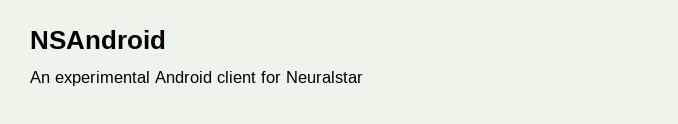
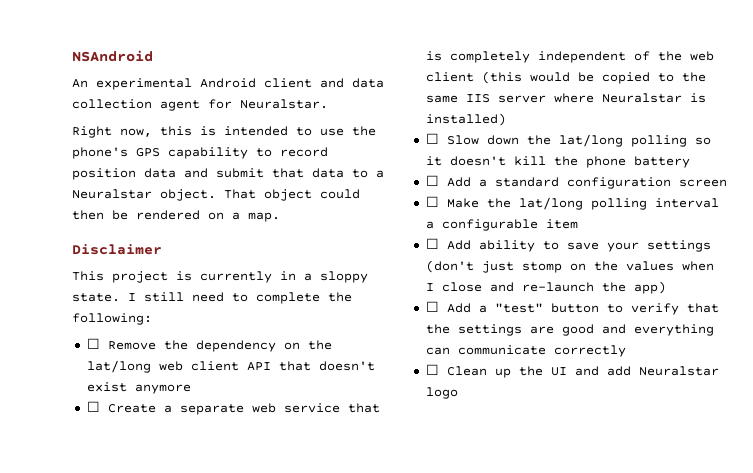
- An experimental Android client for Neuralstar
+ An experimental Android client and data collection agent for Neuralstar.
+ Right now, this is intended to use the phone's GPS capability to record position data and submit that data to a Neuralstar object. That object could then be rendered on a map.
+ Disclaimer
+ This project is currently in a sloppy state. I still need to complete the following:
+ ☐ Remove the dependency on the lat/long web client API that doesn't exist anymore
+ ☐ Create a separate web service that is completely independent of the web client (this would be copied to the same IIS server where Neuralstar is installed)
+ ☐ Slow down the lat/long polling so it doesn't kill the phone battery
+ ☐ Add a standard configuration screen
+ ☐ Make the lat/long polling interval a configurable item
+ ☐ Add ability to save your settings (don't just stomp on the values when I close and re-launch the app)
+ ☐ Add a "test" button to verify that the settings are good and everything can communicate correctly
+ ☐ Clean up the UI and add Neuralstar logo

